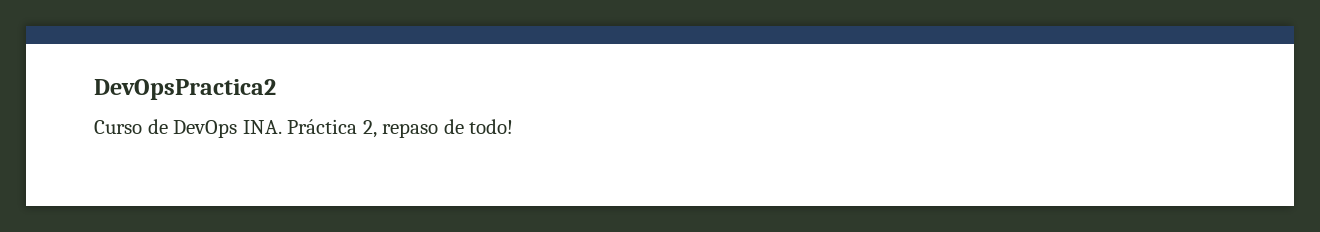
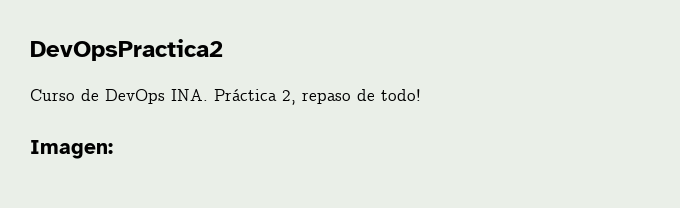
+ Imagen:

